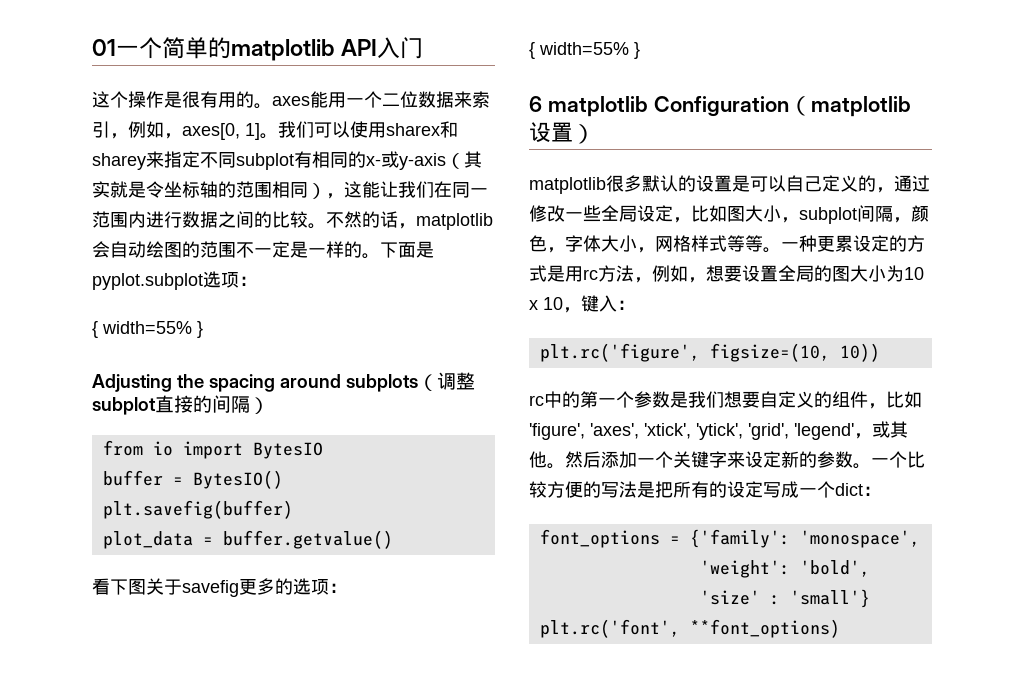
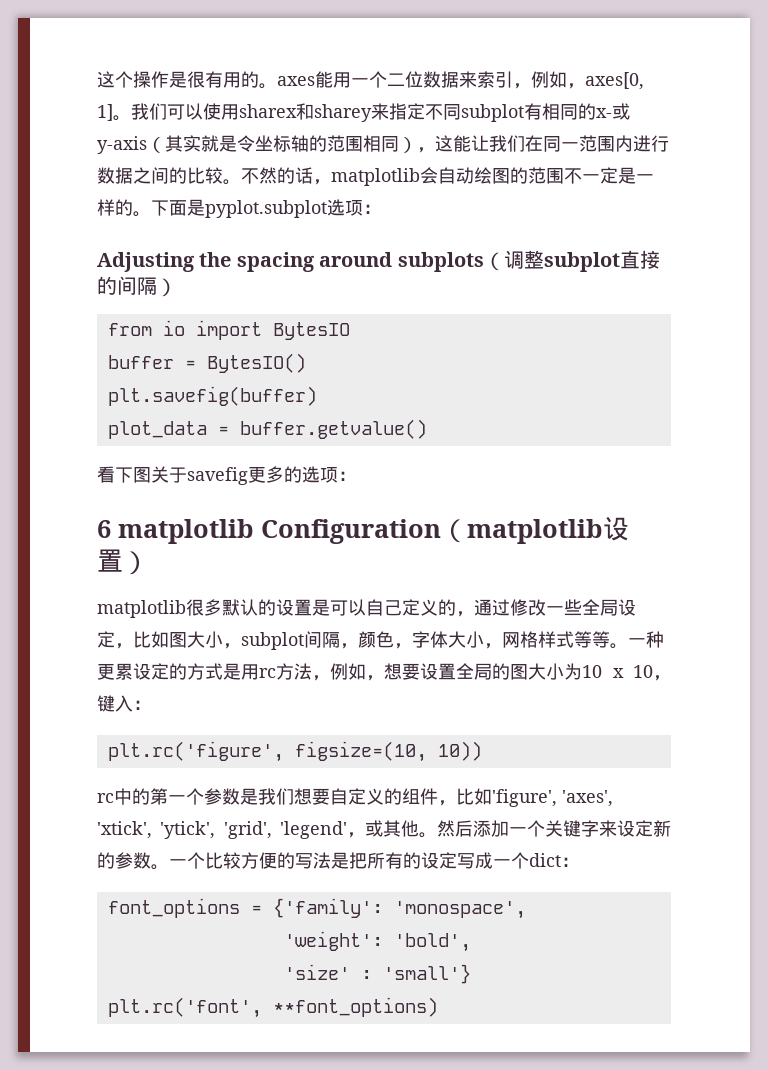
- 01一个简单的matplotlib API入门
  下面是pyplot.subplot选项：
- { width=55% }
  看下图关于savefig更多的选项：
- { width=55% }

